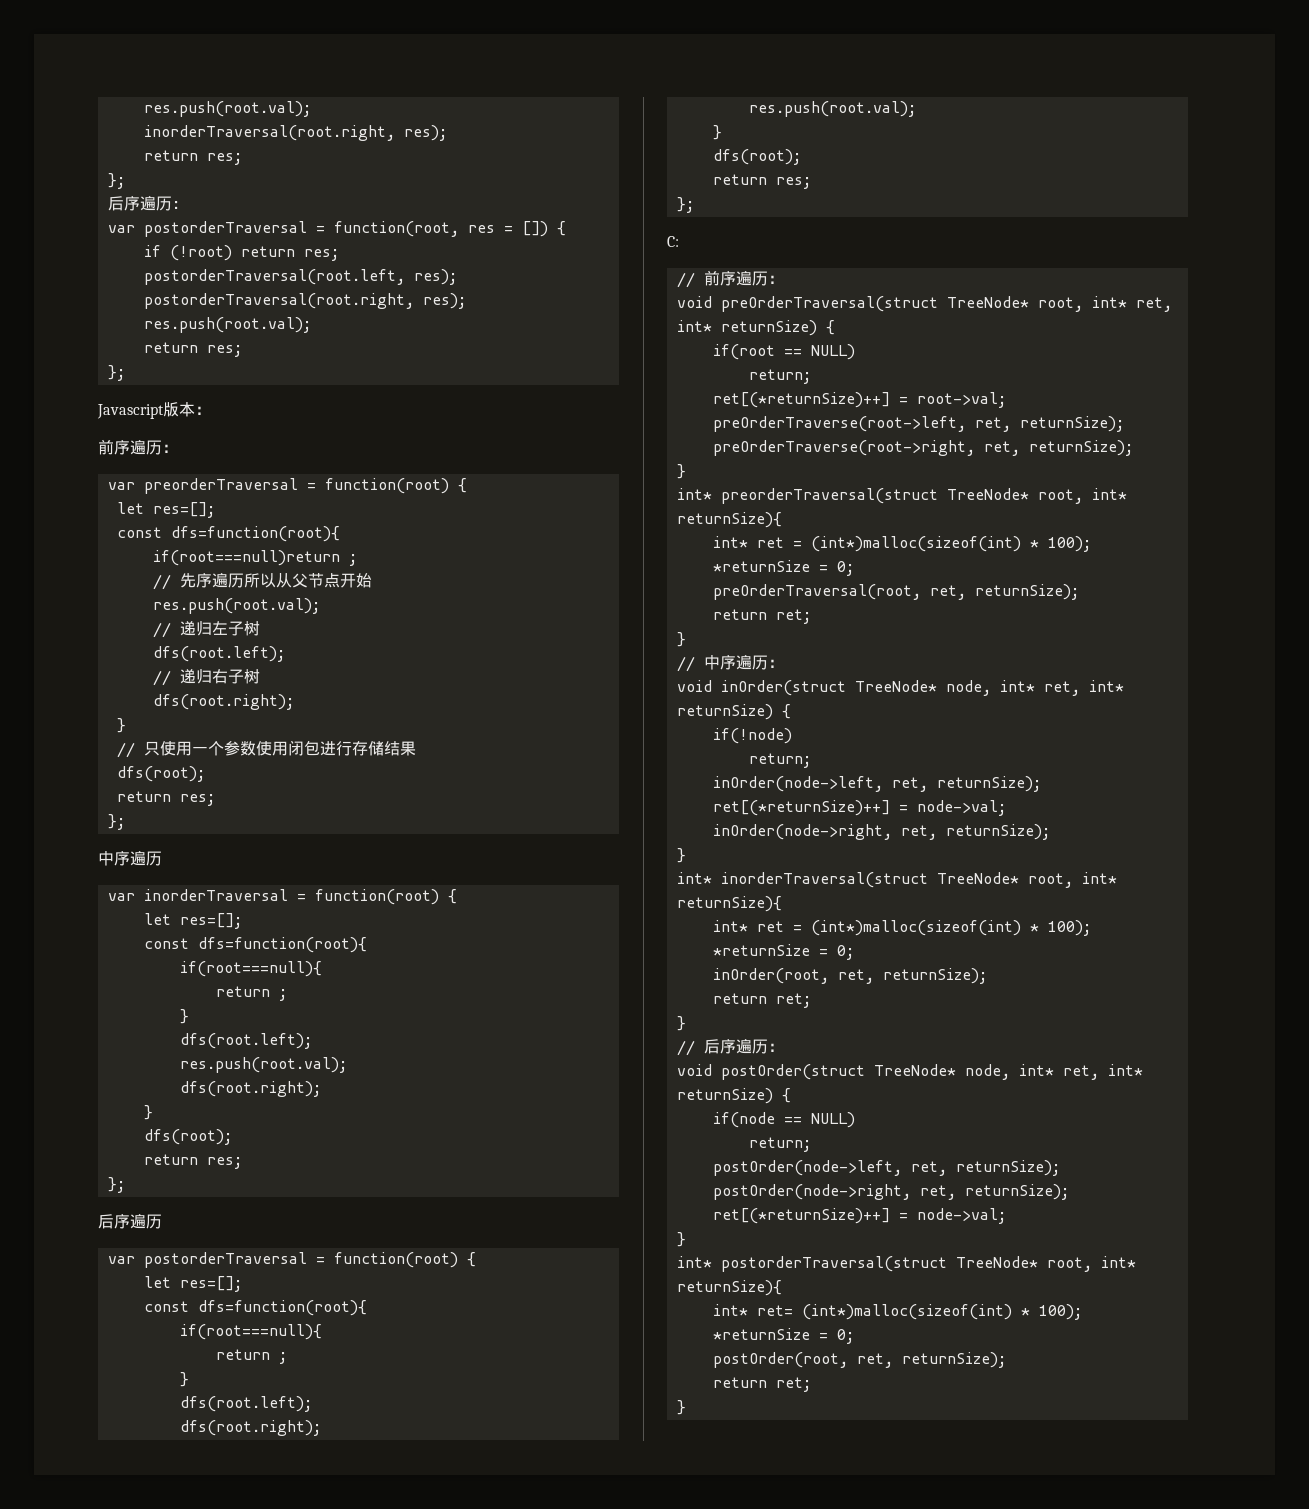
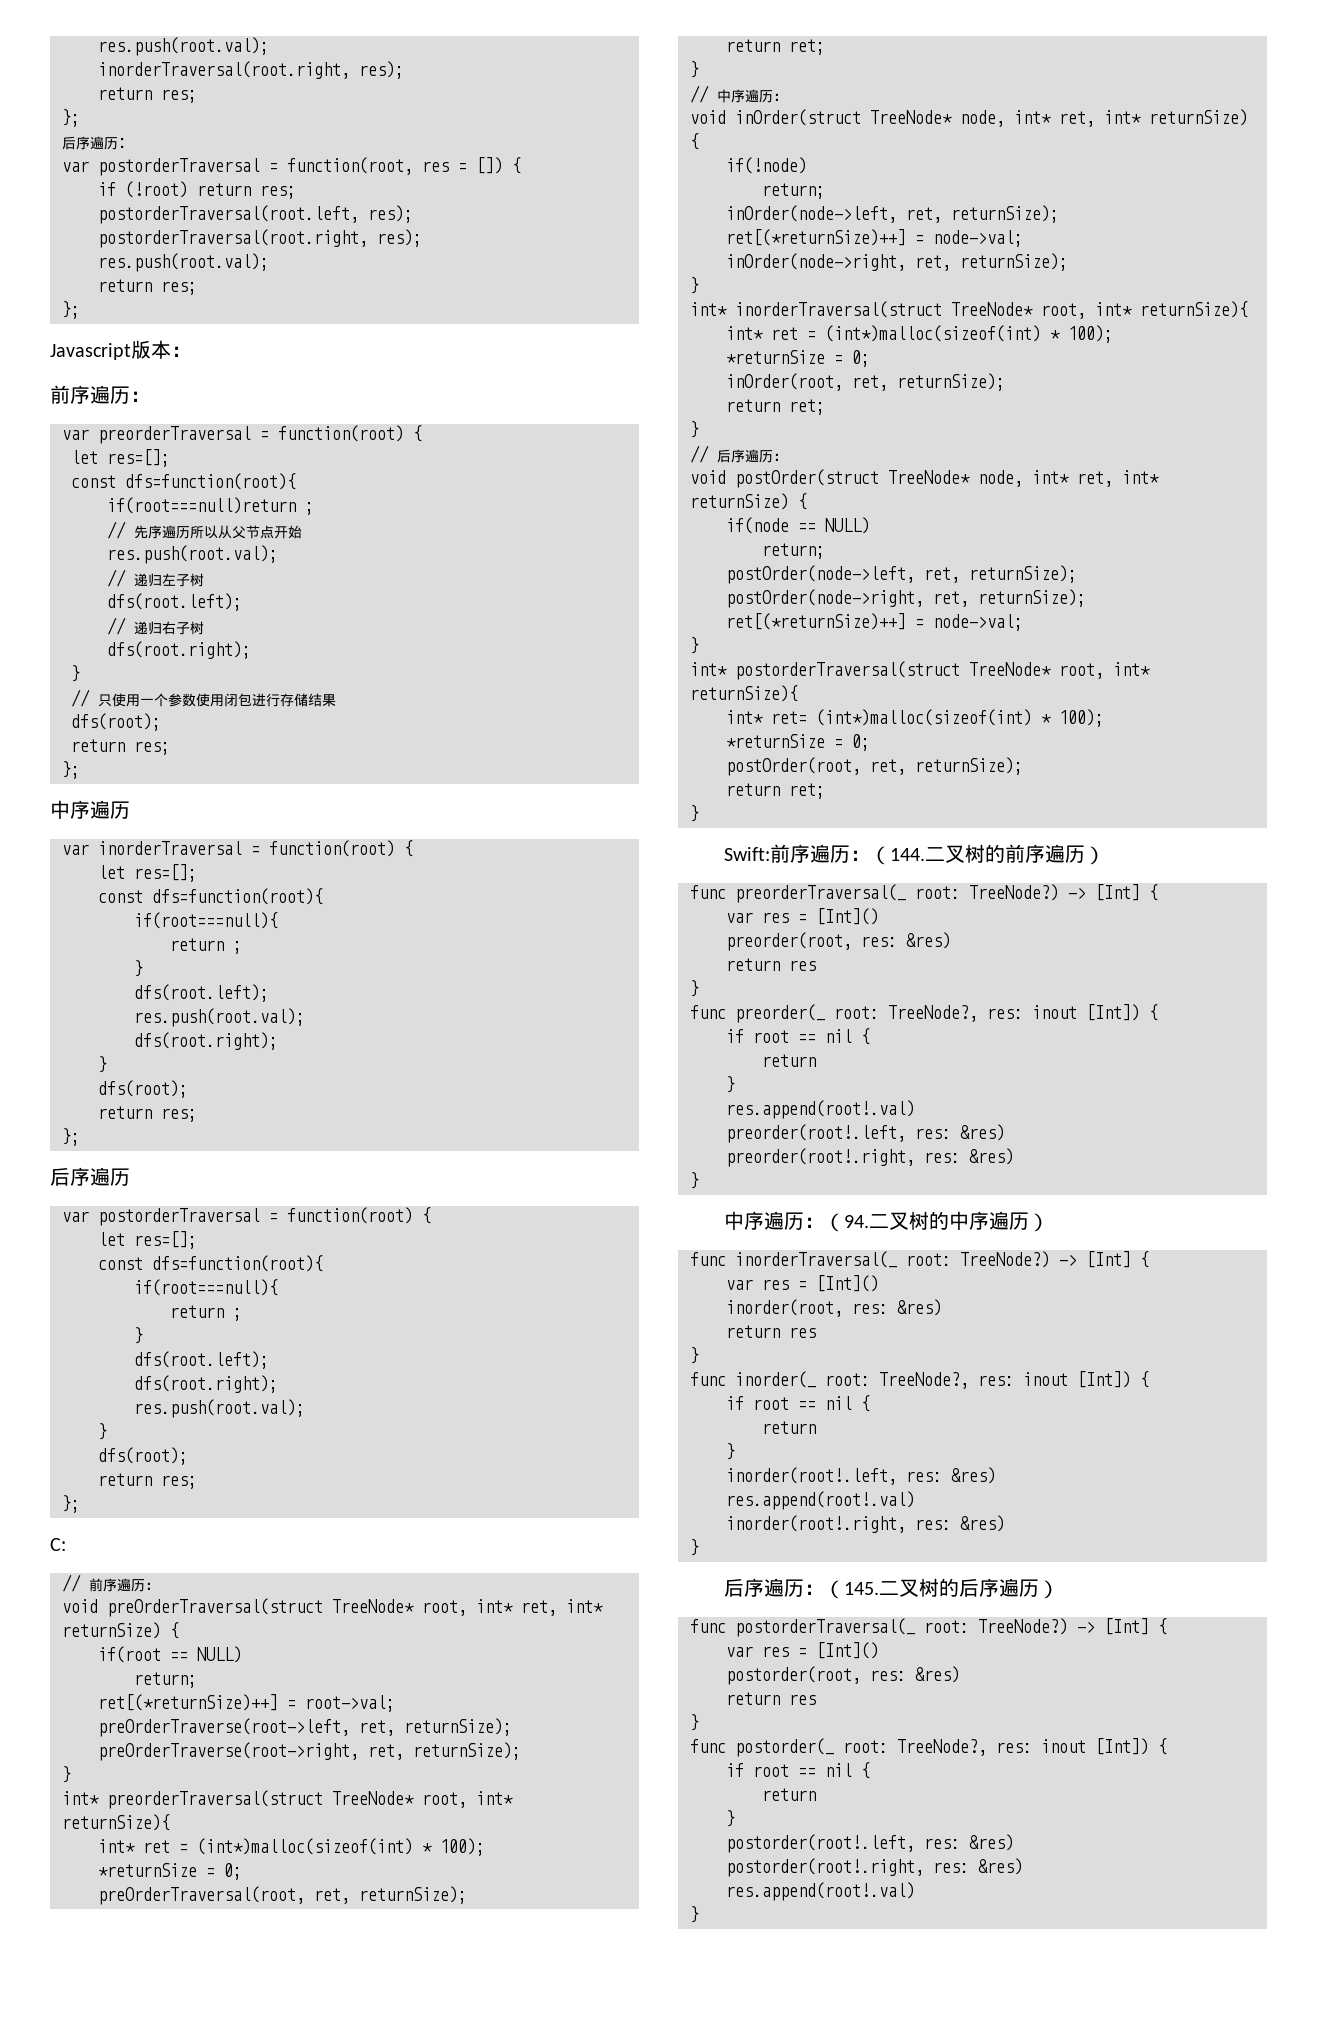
+ Swift:前序遍历：（144.二叉树的前序遍历）
+ func preorderTraversal(_ root: TreeNode?) -> [Int] {
+ var res = [Int]()
+ preorder(root, res: &res)
+ return res
+ }
+ func preorder(_ root: TreeNode?, res: inout [Int]) {
+ if root == nil {
+ return
+ }
+ res.append(root!.val)
+ preorder(root!.left, res: &res)
+ preorder(root!.right, res: &res)
+ }
+ 中序遍历：（94.二叉树的中序遍历）
+ func inorderTraversal(_ root: TreeNode?) -> [Int] {
+ var res = [Int]()
+ inorder(root, res: &res)
+ return res
+ }
+ func inorder(_ root: TreeNode?, res: inout [Int]) {
+ if root == nil {
+ return
+ }
+ inorder(root!.left, res: &res)
+ res.append(root!.val)
+ inorder(root!.right, res: &res)
+ }
+ 后序遍历：（145.二叉树的后序遍历）
+ func postorderTraversal(_ root: TreeNode?) -> [Int] {
+ var res = [Int]()
+ postorder(root, res: &res)
+ return res
+ }
+ func postorder(_ root: TreeNode?, res: inout [Int]) {
+ if root == nil {
+ return
+ }
+ postorder(root!.left, res: &res)
+ postorder(root!.right, res: &res)
+ res.append(root!.val)
+ }

